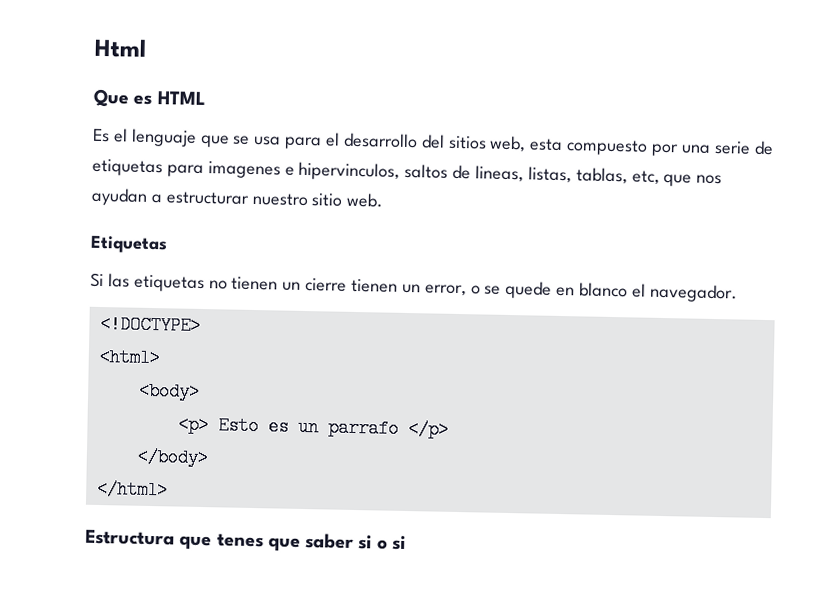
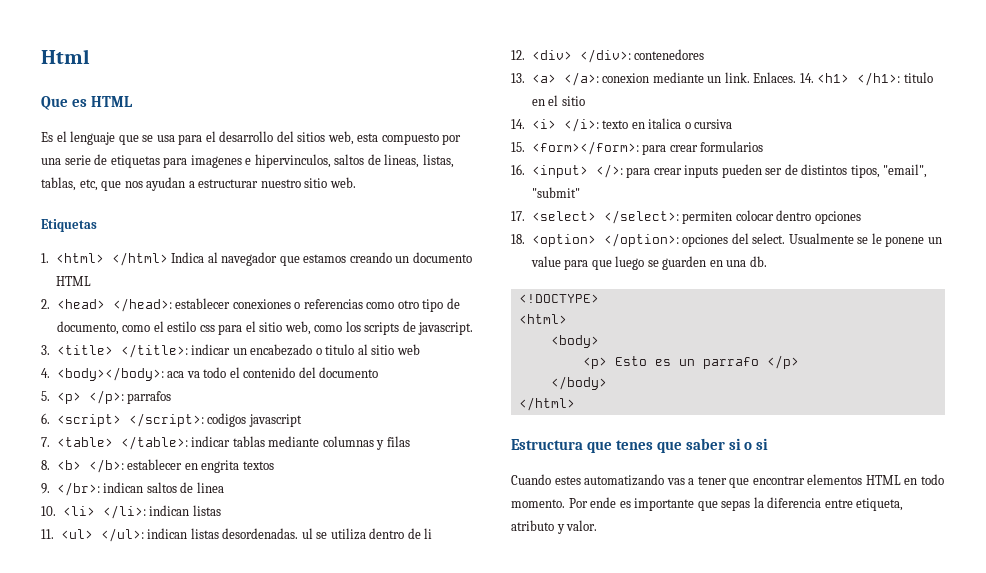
- Si las etiquetas no tienen un cierre tienen un error, o se quede en blanco el navegador.
+ 1. <html> </html> Indica al navegador que estamos creando un documento HTML
+ 2. <head> </head>: establecer conexiones o referencias como otro tipo de documento, como el estilo css para el sitio web, como los scripts de javascript.
+ 3. <title> </title>: indicar un encabezado o titulo al sitio web
+ 4. <body></body>: aca va todo el contenido del documento
+ 5. <p> </p>: parrafos
+ 6. <script> </script>: codigos javascript
+ 7. <table> </table>: indicar tablas mediante columnas y filas
+ 8. <b> </b>: establecer en engrita textos
+ 9. </br>: indican saltos de linea
+ 10. <li> </li>: indican listas
+ 11. <ul> </ul>: indican listas desordenadas. ul se utiliza dentro de li
+ 12. <div> </div>: contenedores
+ 13. <a> </a>: conexion mediante un link. Enlaces. 14. <h1> </h1>: titulo en el sitio
+ 14. <i> </i>: texto en italica o cursiva
+ 15. <form></form>: para crear formularios
+ 16. <input> </>: para crear inputs pueden ser de distintos tipos, "email", "submit"
+ 17. <select> </select>: permiten colocar dentro opciones
+ 18. <option> </option>: opciones del select. Usualmente se le ponene un value para que luego se guarden en una db.
+ Cuando estes automatizando vas a tener que encontrar elementos HTML en todo momento. Por ende es importante que sepas la diferencia entre etiqueta, atributo y valor.

